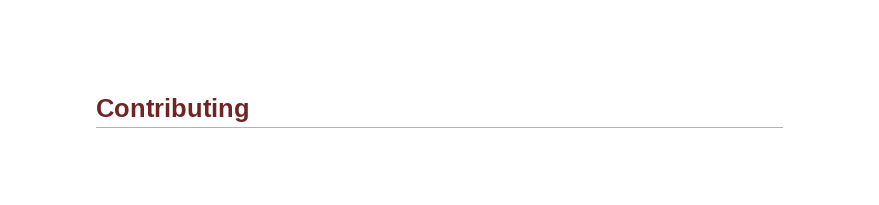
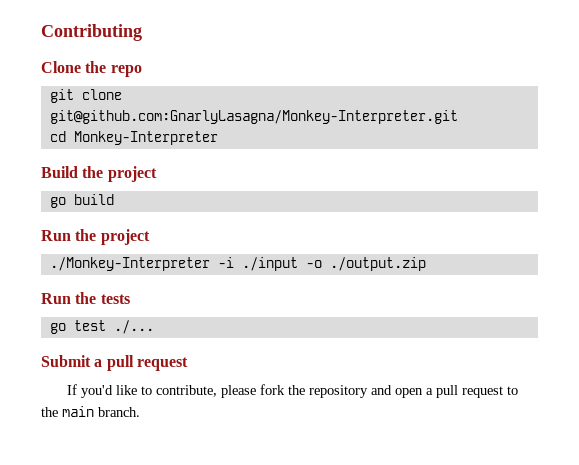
+ Clone the repo
+ git clone git@github.com:GnarlyLasagna/Monkey-Interpreter.git
+ cd Monkey-Interpreter
+ Build the project
+ go build
+ Run the project
+ ./Monkey-Interpreter -i ./input -o ./output.zip
+ Run the tests
+ go test ./...
+ Submit a pull request
+ If you'd like to contribute, please fork the repository and open a pull request to the main branch.

